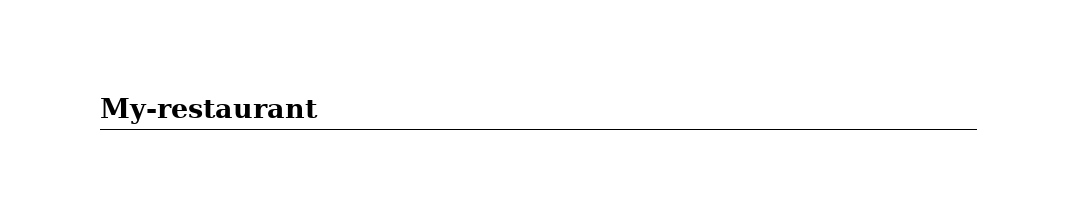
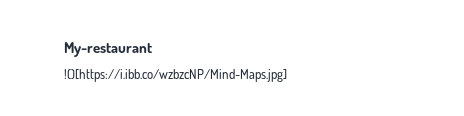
+ !()[https://i.ibb.co/wzbzcNP/Mind-Maps.jpg]

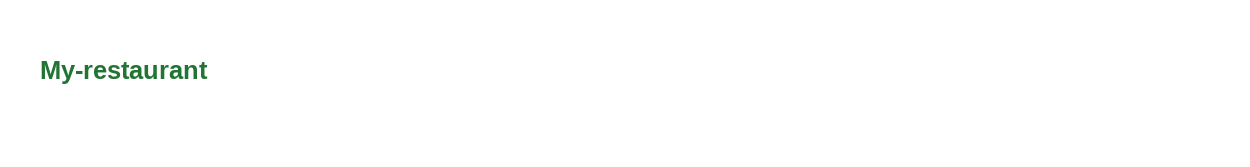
- !()[https://i.ibb.co/wzbzcNP/Mind-Maps.jpg]

